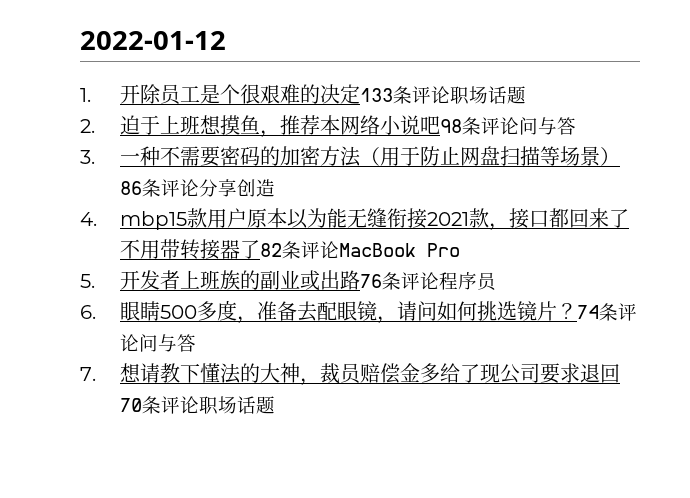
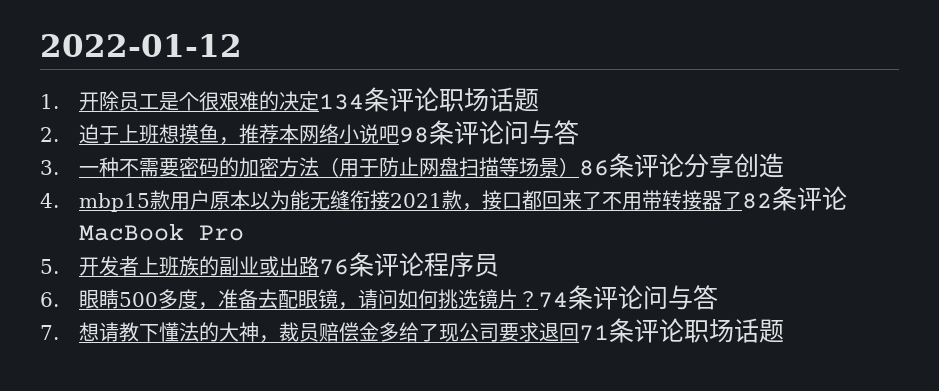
- 1.开除员工是个很艰难的决定133条评论职场话题
+ 1.开除员工是个很艰难的决定134条评论职场话题
- 7.想请教下懂法的大神，裁员赔偿金多给了现公司要求退回70条评论职场话题
+ 7.想请教下懂法的大神，裁员赔偿金多给了现公司要求退回71条评论职场话题

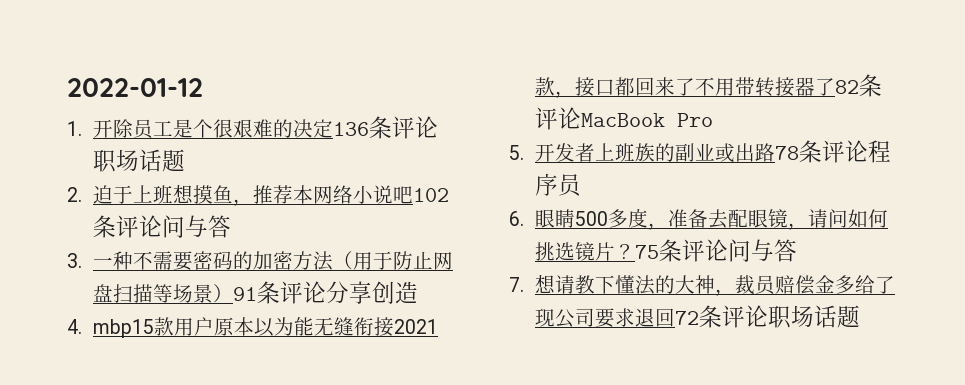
- 1.开除员工是个很艰难的决定134条评论职场话题
+ 1.开除员工是个很艰难的决定136条评论职场话题
- 2.迫于上班想摸鱼，推荐本网络小说吧98条评论问与答
+ 2.迫于上班想摸鱼，推荐本网络小说吧102条评论问与答
- 3.一种不需要密码的加密方法（用于防止网盘扫描等场景）86条评论分享创造
+ 3.一种不需要密码的加密方法（用于防止网盘扫描等场景）91条评论分享创造
- 5.开发者上班族的副业或出路76条评论程序员
+ 5.开发者上班族的副业或出路78条评论程序员
- 74条评论问与答
+ 75条评论问与答
- 7.想请教下懂法的大神，裁员赔偿金多给了现公司要求退回71条评论职场话题
+ 7.想请教下懂法的大神，裁员赔偿金多给了现公司要求退回72条评论职场话题

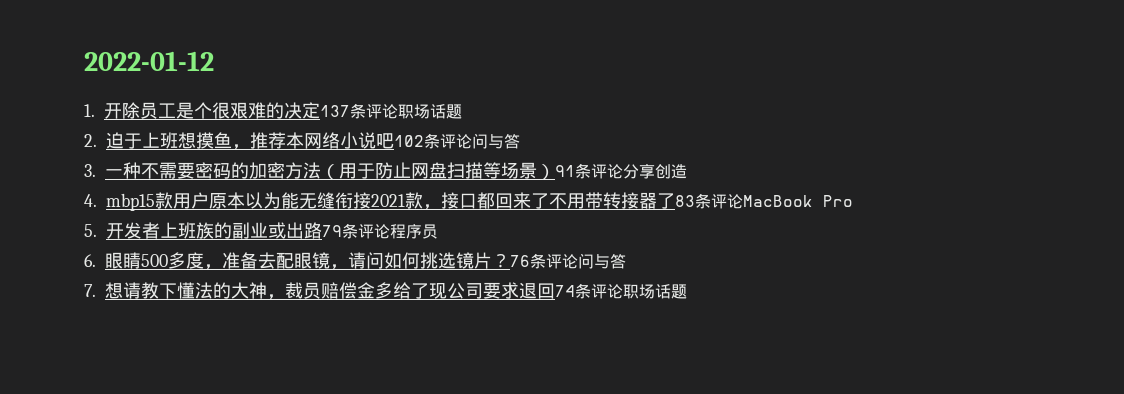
- 1.开除员工是个很艰难的决定136条评论职场话题
+ 1.开除员工是个很艰难的决定137条评论职场话题
- 4. mbp15款用户原本以为能无缝衔接2021款，接口都回来了不用带转接器了82条评论MacBook Pro
+ 4. mbp15款用户原本以为能无缝衔接2021款，接口都回来了不用带转接器了83条评论MacBook Pro
- 5.开发者上班族的副业或出路78条评论程序员
+ 5.开发者上班族的副业或出路79条评论程序员
- 75条评论问与答
+ 76条评论问与答
- 7.想请教下懂法的大神，裁员赔偿金多给了现公司要求退回72条评论职场话题
+ 7.想请教下懂法的大神，裁员赔偿金多给了现公司要求退回74条评论职场话题

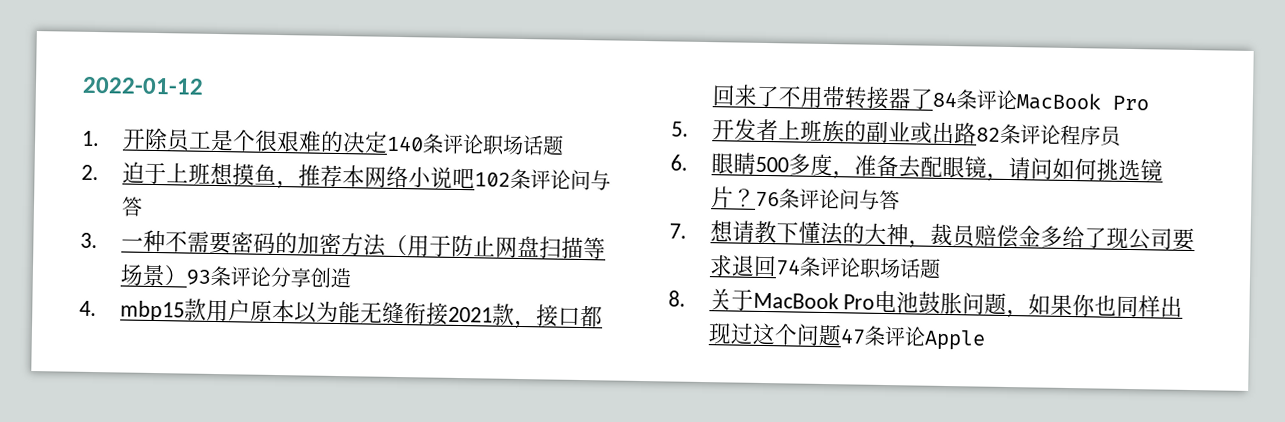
- 1.开除员工是个很艰难的决定137条评论职场话题
+ 1.开除员工是个很艰难的决定140条评论职场话题
- 3.一种不需要密码的加密方法（用于防止网盘扫描等场景）91条评论分享创造
+ 3.一种不需要密码的加密方法（用于防止网盘扫描等场景）93条评论分享创造
- 4. mbp15款用户原本以为能无缝衔接2021款，接口都回来了不用带转接器了83条评论MacBook Pro
+ 4. mbp15款用户原本以为能无缝衔接2021款，接口都回来了不用带转接器了84条评论MacBook Pro
- 5.开发者上班族的副业或出路79条评论程序员
+ 5.开发者上班族的副业或出路82条评论程序员
+ 8.关于MacBook Pro电池鼓胀问题，如果你也同样出现过这个问题47条评论Apple

